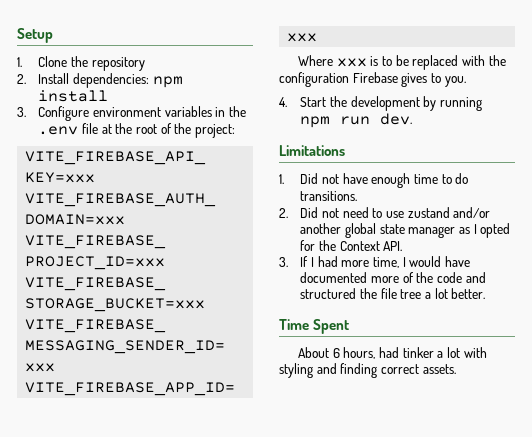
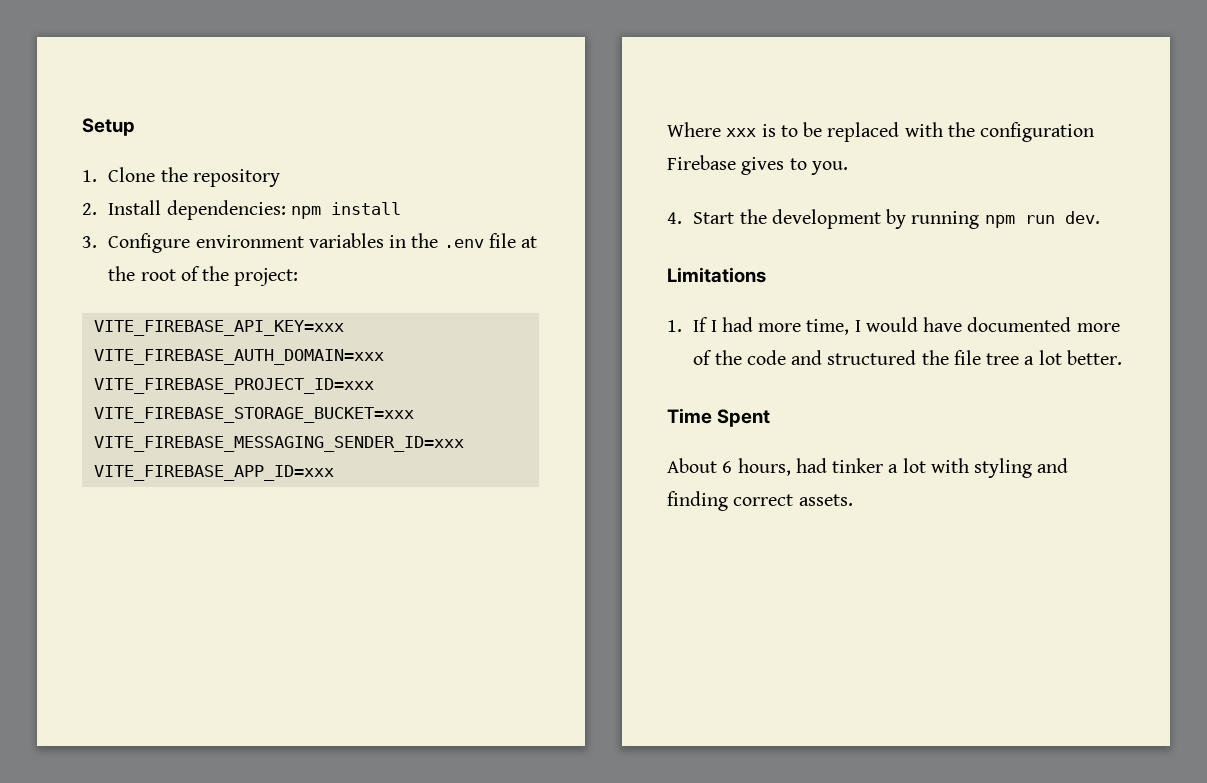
- 1. Did not have enough time to do transitions.
- 2. Did not need to use zustand and/or another global state manager as I opted for the Context API.
- 3. If I had more time, I would have documented more of the code and structured the file tree a lot better.
+ 1. If I had more time, I would have documented more of the code and structured the file tree a lot better.

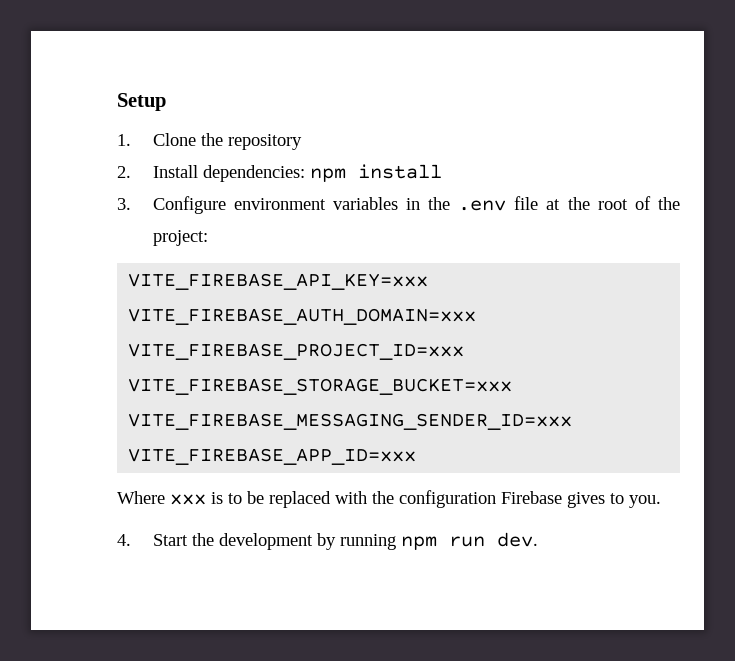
- Limitations
- 1. If I had more time, I would have documented more of the code and structured the file tree a lot better.
- Time Spent
- About 6 hours, had tinker a lot with styling and finding correct assets.

